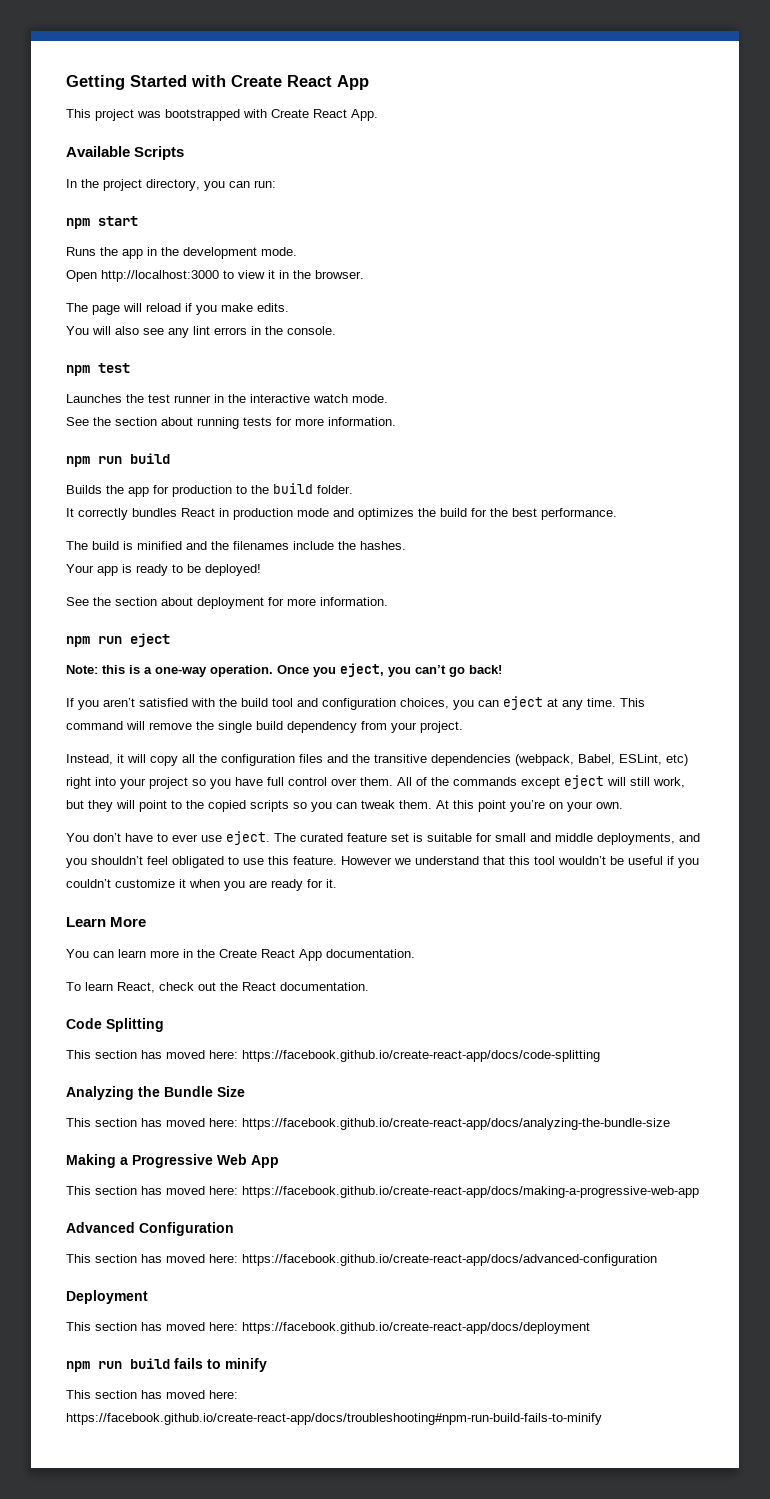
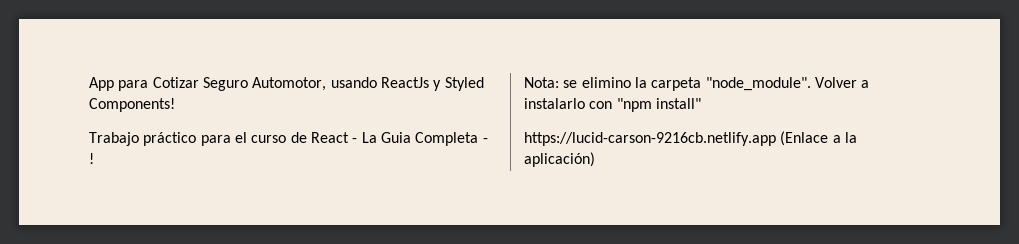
- Getting Started with Create React App
- This project was bootstrapped with Create React App.
- Available Scripts
- In the project directory, you can run:
- npm start
- Runs the app in the development mode.
- Open http://localhost:3000 to view it in the browser.
- The page will reload if you make edits.
- You will also see any lint errors in the console.
- npm test
- Launches the test runner in the interactive watch mode.
- See the section about running tests for more information.
- npm run build
- Builds the app for production to the build folder.
- It correctly bundles React in production mode and optimizes the build for the best performance.
- The build is minified and the filenames include the hashes.
- Your app is ready to be deployed!
- See the section about deployment for more information.
- npm run eject
- Note: this is a one-way operation. Once you eject, you can’t go back!
- If you aren’t satisfied with the build tool and configuration choices, you can eject at any time. This command will remove the single build dependency from your project.
- Instead, it will copy all the configuration files and the transitive dependencies (webpack, Babel, ESLint, etc) right into your project so you have full control over them. All of the commands except eject will still work, but they will point to the copied scripts so you can tweak them. At this point you’re on your own.
- You don’t have to ever use eject. The curated feature set is suitable for small and middle deployments, and you shouldn’t feel obligated to use this feature. However we understand that this tool wouldn’t be useful if you couldn’t customize it when you are ready for it.
- Learn More
- You can learn more in the Create React App documentation.
- To learn React, check out the React documentation.
- Code Splitting
- This section has moved here: https://facebook.github.io/create-react-app/docs/code-splitting
- Analyzing the Bundle Size
- This section has moved here: https://facebook.github.io/create-react-app/docs/analyzing-the-bundle-size
- Making a Progressive Web App
- This section has moved here: https://facebook.github.io/create-react-app/docs/making-a-progressive-web-app
- Advanced Configuration
- This section has moved here: https://facebook.github.io/create-react-app/docs/advanced-configuration
- Deployment
- This section has moved here: https://facebook.github.io/create-react-app/docs/deployment
- npm run build fails to minify
- This section has moved here: https://facebook.github.io/create-react-app/docs/troubleshooting#npm-run-build-fails-to-minify
+ App para Cotizar Seguro Automotor, usando ReactJs y Styled Components!
+ Trabajo práctico para el curso de React - La Guia Completa - !
+ Nota: se elimino la carpeta "node_module". Volver a instalarlo con "npm install"
+ https://lucid-carson-9216cb.netlify.app (Enlace a la aplicación)

